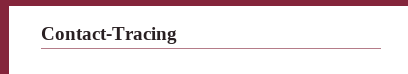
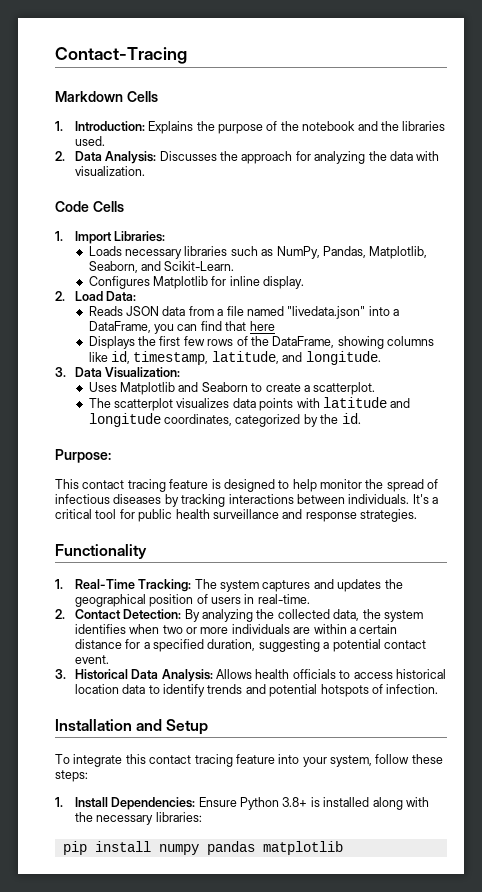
+ Markdown Cells
+ 1. Introduction: Explains the purpose of the notebook and the libraries used.
+ 2. Data Analysis: Discusses the approach for analyzing the data with visualization.
+ Code Cells
+ 1. Import Libraries:
+ Loads necessary libraries such as NumPy, Pandas, Matplotlib, Seaborn, and Scikit-Learn.
+ Configures Matplotlib for inline display.
+ 2. Load Data:
+ Reads JSON data from a file named "livedata.json" into a DataFrame, you can find that here
+ Displays the first few rows of the DataFrame, showing columns like id, timestamp, latitude, and longitude.
+ 3. Data Visualization:
+ Uses Matplotlib and Seaborn to create a scatterplot.
+ The scatterplot visualizes data points with latitude and longitude coordinates, categorized by the id.
+ Purpose:
+ This contact tracing feature is designed to help monitor the spread of infectious diseases by tracking interactions between individuals. It's a critical tool for public health surveillance and response strategies.
+ Functionality
+ 1. Real-Time Tracking: The system captures and updates the geographical position of users in real-time.
+ 2. Contact Detection: By analyzing the collected data, the system identifies when two or more individuals are within a certain distance for a specified duration, suggesting a potential contact event.
+ 3. Historical Data Analysis: Allows health officials to access historical location data to identify trends and potential hotspots of infection.
+ Installation and Setup
+ To integrate this contact tracing feature into your system, follow these steps:
+ 1. Install Dependencies: Ensure Python 3.8+ is installed along with the necessary libraries:
+ pip install numpy pandas matplotlib

